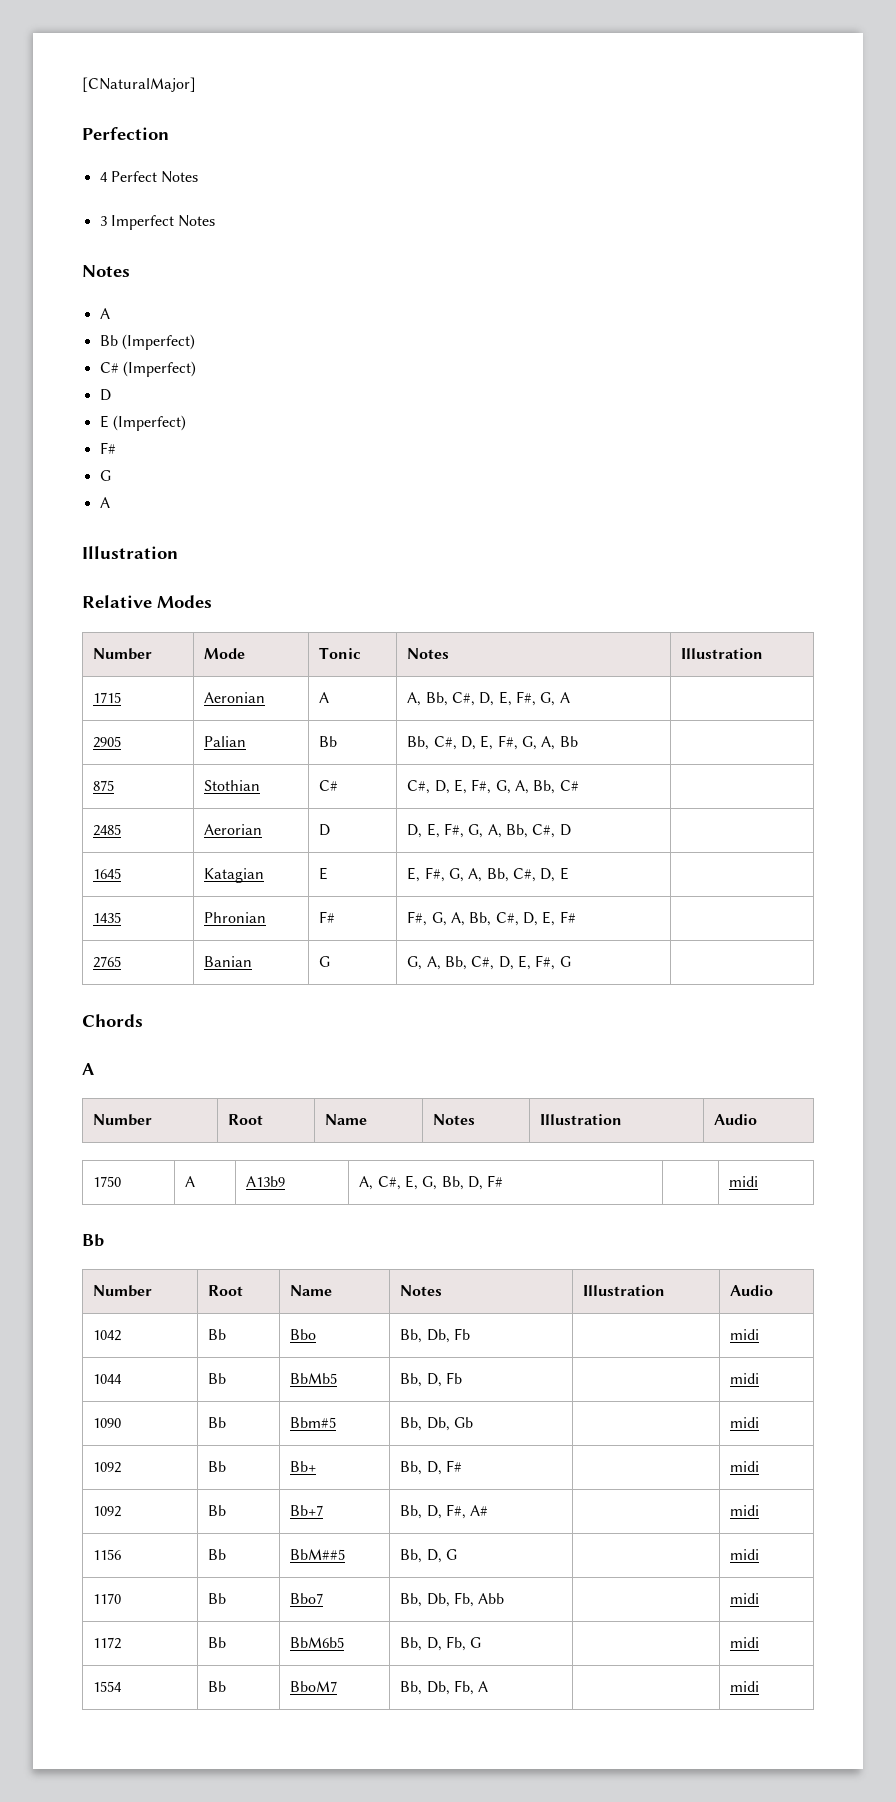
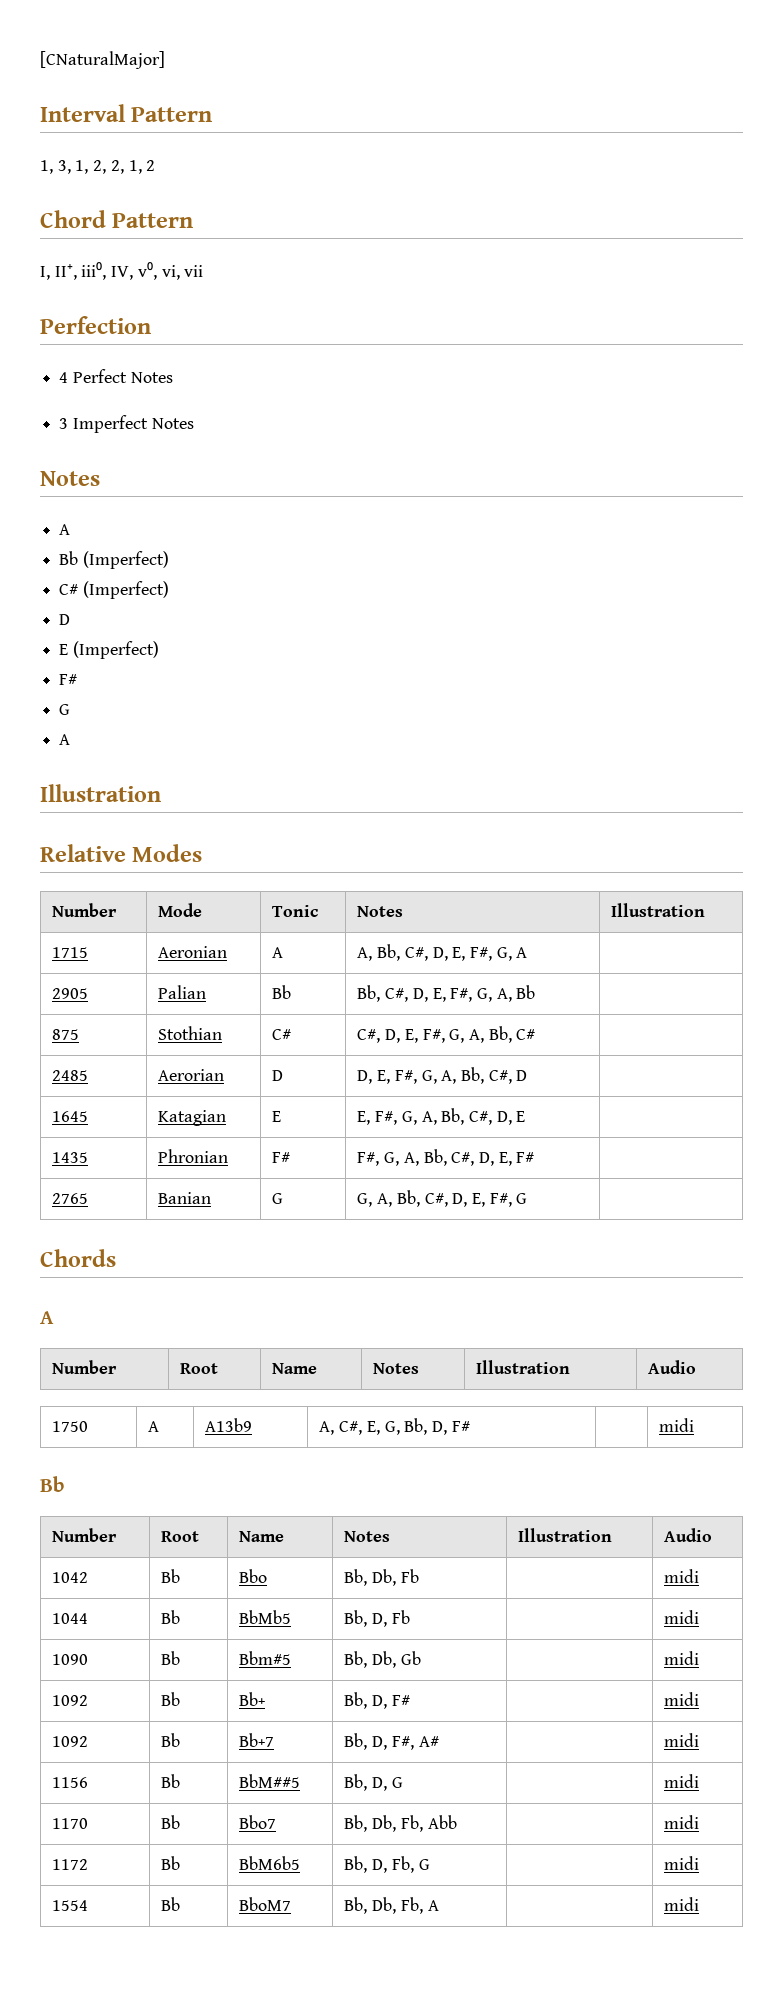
+ Interval Pattern
+ 1, 3, 1, 2, 2, 1, 2
+ Chord Pattern
+ I, II⁺, iii⁰, IV, v⁰, vi, vii

